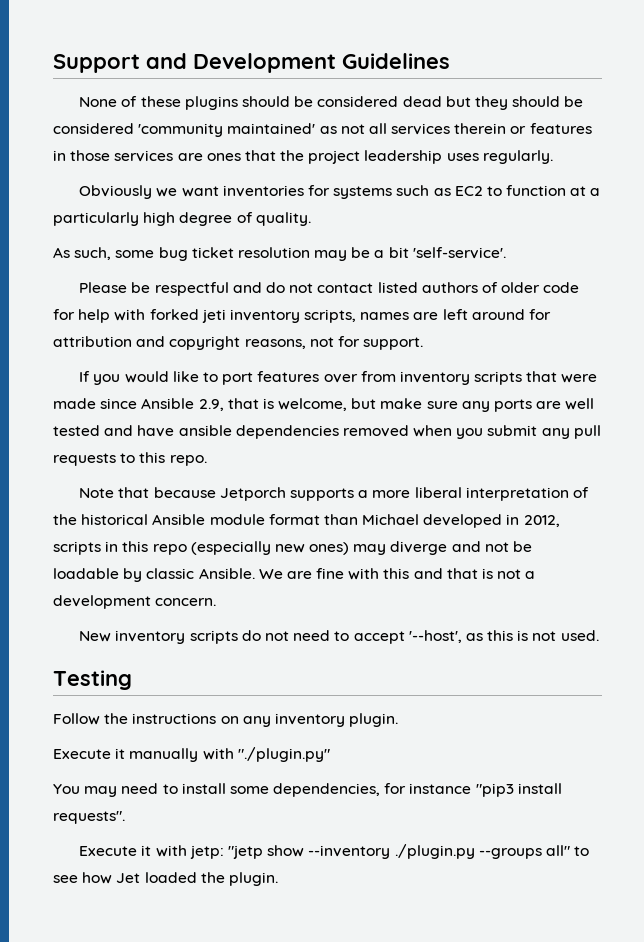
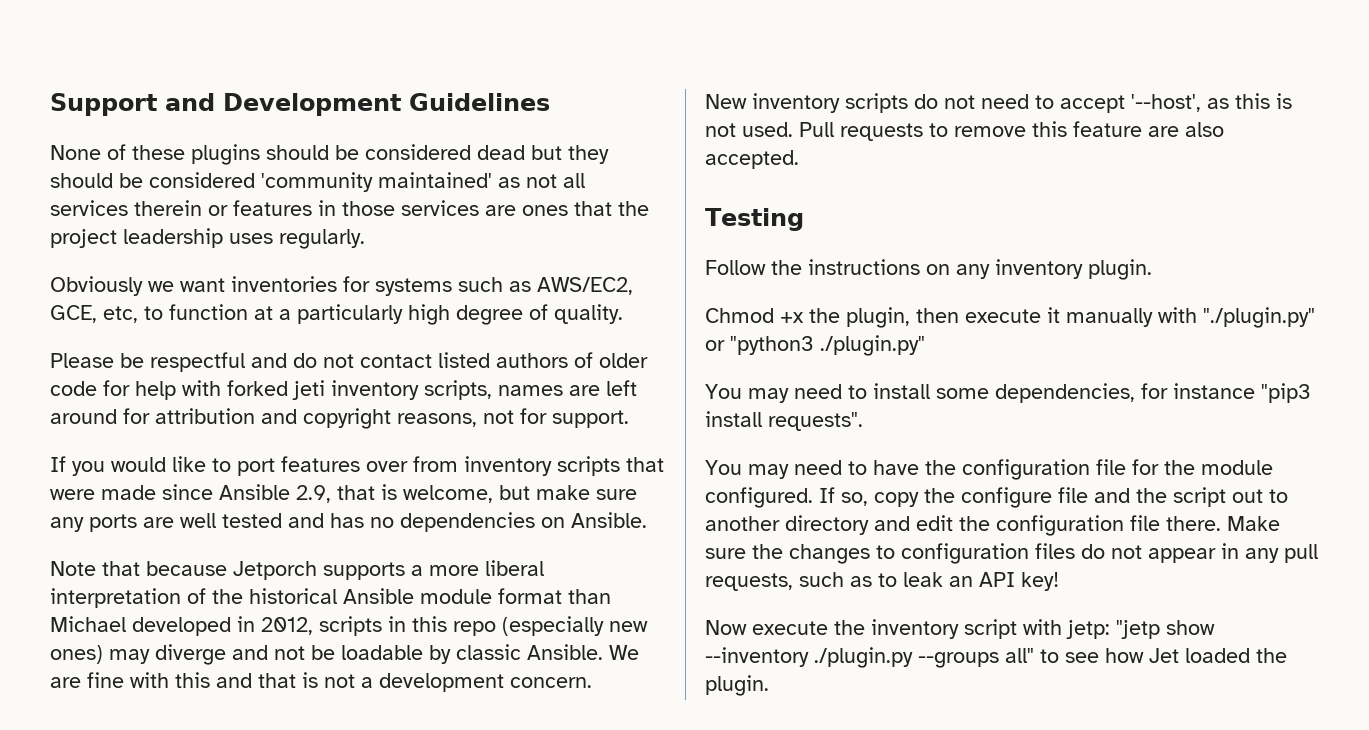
- Obviously we want inventories for systems such as EC2 to function at a particularly high degree of quality.
+ Obviously we want inventories for systems such as AWS/EC2, GCE, etc, to function at a particularly high degree of quality.
- As such, some bug ticket resolution may be a bit 'self-service'.
- If you would like to port features over from inventory scripts that were made since Ansible 2.9, that is welcome, but make sure any ports are well tested and have ansible dependencies removed when you submit any pull requests to this repo.
+ If you would like to port features over from inventory scripts that were made since Ansible 2.9, that is welcome, but make sure any ports are well tested and has no dependencies on Ansible.
+ Pull requests to remove this feature are also accepted.
- Execute it manually with "./plugin.py"
+ Chmod +x the plugin, then execute it manually with "./plugin.py" or "python3 ./plugin.py"
- Execute it with jetp: "jetp show --inventory ./plugin.py --groups all" to see how Jet loaded the plugin.
+ You may need to have the configuration file for the module configured. If so, copy the configure file and the script out to another directory and edit the configuration file there. Make sure the changes to configuration files do not appear in any pull requests, such as to leak an API key!
+ Now execute the inventory script with jetp: "jetp show --inventory ./plugin.py --groups all" to see how Jet loaded the plugin.

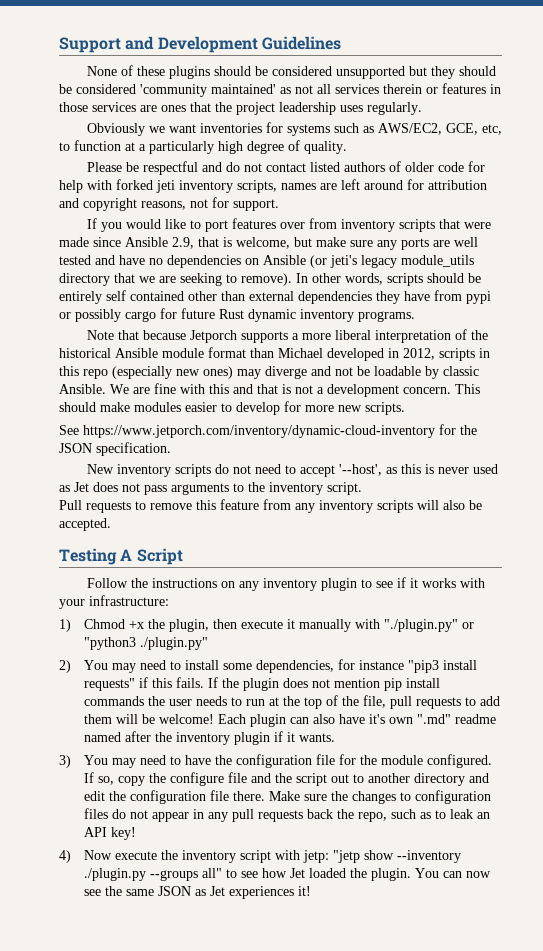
- None of these plugins should be considered dead but they should be considered 'community maintained' as not all services therein or features in those services are ones that the project leadership uses regularly.
+ None of these plugins should be considered unsupported but they should be considered 'community maintained' as not all services therein or features in those services are ones that the project leadership uses regularly.
- If you would like to port features over from inventory scripts that were made since Ansible 2.9, that is welcome, but make sure any ports are well tested and has no dependencies on Ansible.
+ If you would like to port features over from inventory scripts that were made since Ansible 2.9, that is welcome, but make sure any ports are well tested and have no dependencies on Ansible (or jeti's legacy module_utils directory that we are seeking to remove). In other words, scripts should be entirely self contained other than external dependencies they have from pypi or possibly cargo for future Rust dynamic inventory programs.
+ This should make modules easier to develop for more new scripts.
+ See https://www.jetporch.com/inventory/dynamic-cloud-inventory for the JSON specification.
- New inventory scripts do not need to accept '--host', as this is not used. Pull requests to remove this feature are also accepted.
+ New inventory scripts do not need to accept '--host', as this is never used as Jet does not pass arguments to the inventory script.
+ Pull requests to remove this feature from any inventory scripts will also be accepted.
- Testing
+ Testing A Script
- Follow the instructions on any inventory plugin.
- Chmod +x the plugin, then execute it manually with "./plugin.py" or "python3 ./plugin.py"
+ Follow the instructions on any inventory plugin to see if it works with your infrastructure:
+ 1) Chmod +x the plugin, then execute it manually with "./plugin.py" or "python3 ./plugin.py"
- You may need to install some dependencies, for instance "pip3 install requests".
- You may need to have the configuration file for the module configured.
+ 2) You may need to install some dependencies, for instance "pip3 install requests" if this fails. If the plugin does not mention pip install commands the user needs to run at the top of the file, pull requests to add them will be welcome! Each plugin can also have it's own ".md" readme named after the inventory plugin if it wants.
+ 3) You may need to have the configuration file for the module configured.
- Make sure the changes to configuration files do not appear in any pull requests, such as to leak an API key!
+ Make sure the changes to configuration files do not appear in any pull requests back the repo, such as to leak an API key!
- Now execute the inventory script with jetp: "jetp show --inventory ./plugin.py --groups all" to see how Jet loaded the plugin.
+ 4) Now execute the inventory script with jetp: "jetp show --inventory ./plugin.py --groups all" to see how Jet loaded the plugin.
+ You can now see the same JSON as Jet experiences it!

